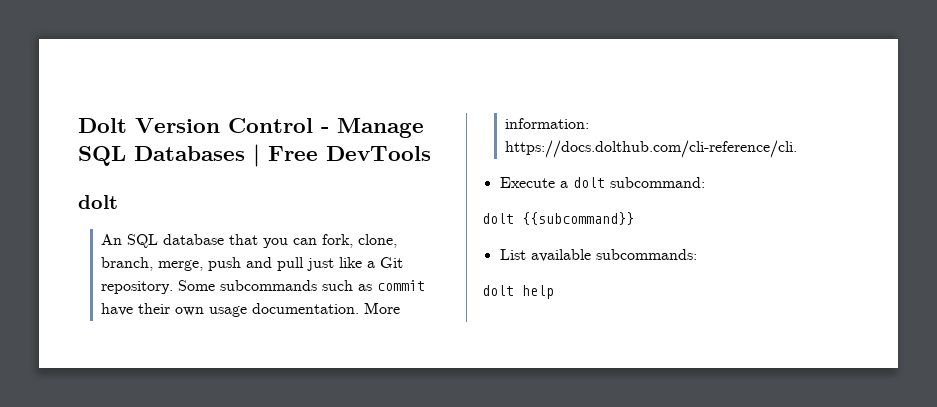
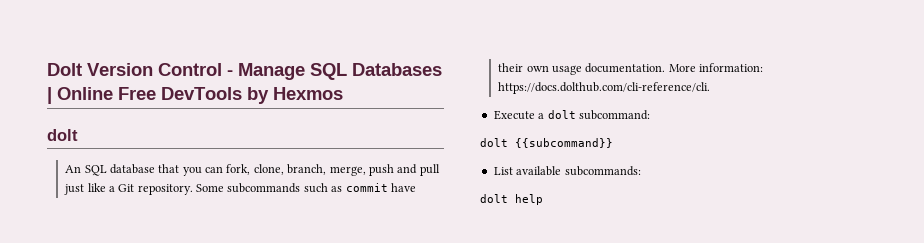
- Dolt Version Control - Manage SQL Databases | Free DevTools
+ Dolt Version Control - Manage SQL Databases | Online Free DevTools by Hexmos

